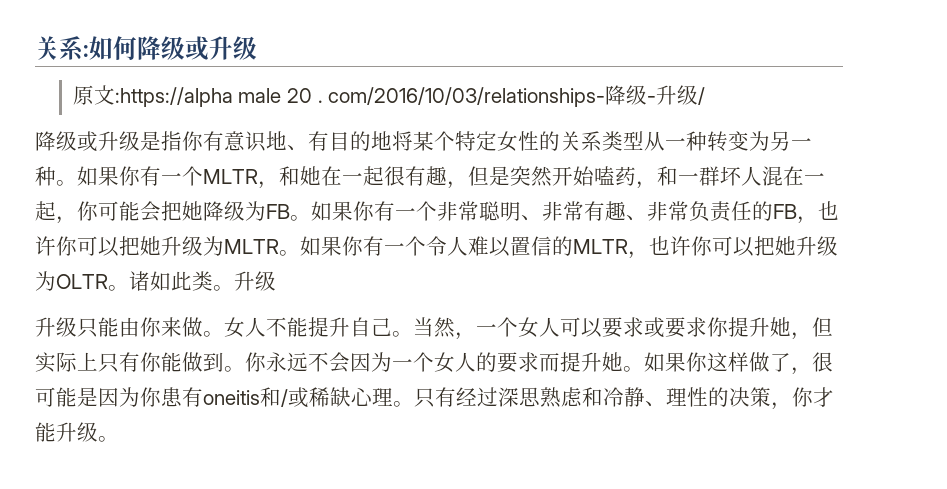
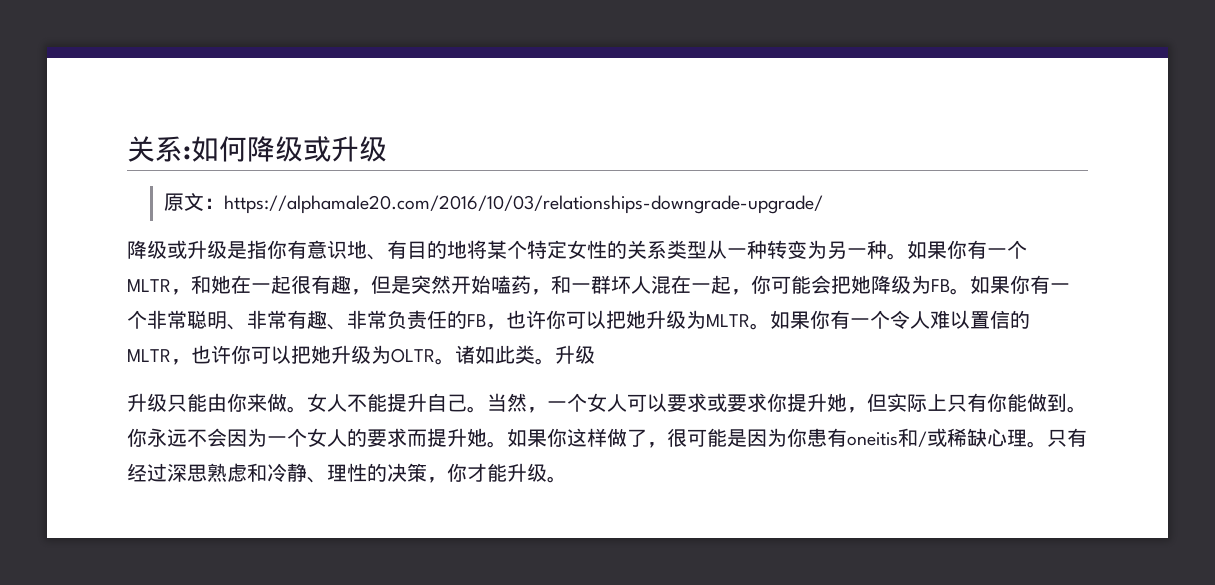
- 原文:https://alpha male 20 . com/2016/10/03/relationships-降级-升级/
+ 原文：https://alphamale20.com/2016/10/03/relationships-downgrade-upgrade/

